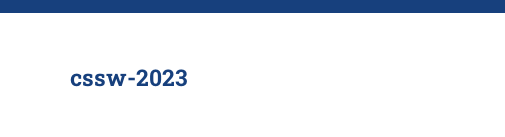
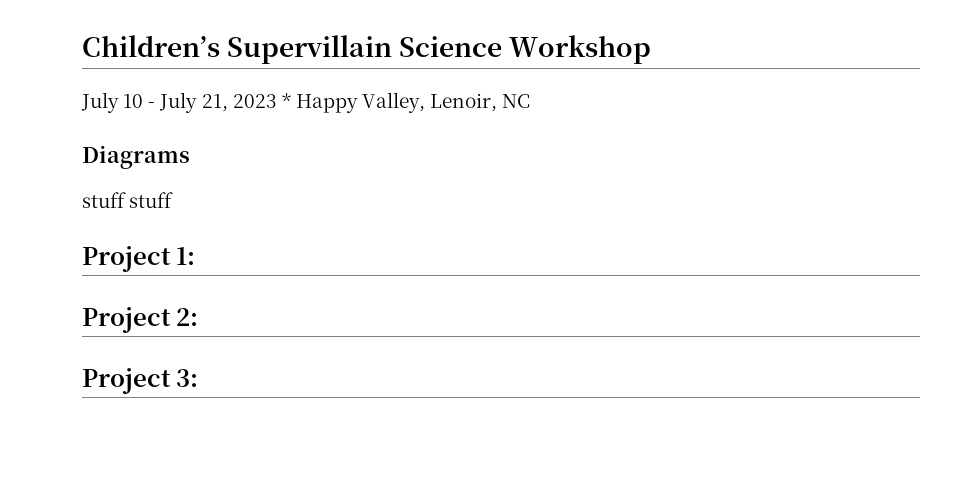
- cssw-2023
+ Children’s Supervillain Science Workshop
+ July 10 - July 21, 2023 * Happy Valley, Lenoir, NC
+ Diagrams
+ stuff stuff
+ Project 1:
+ Project 2:
+ Project 3:

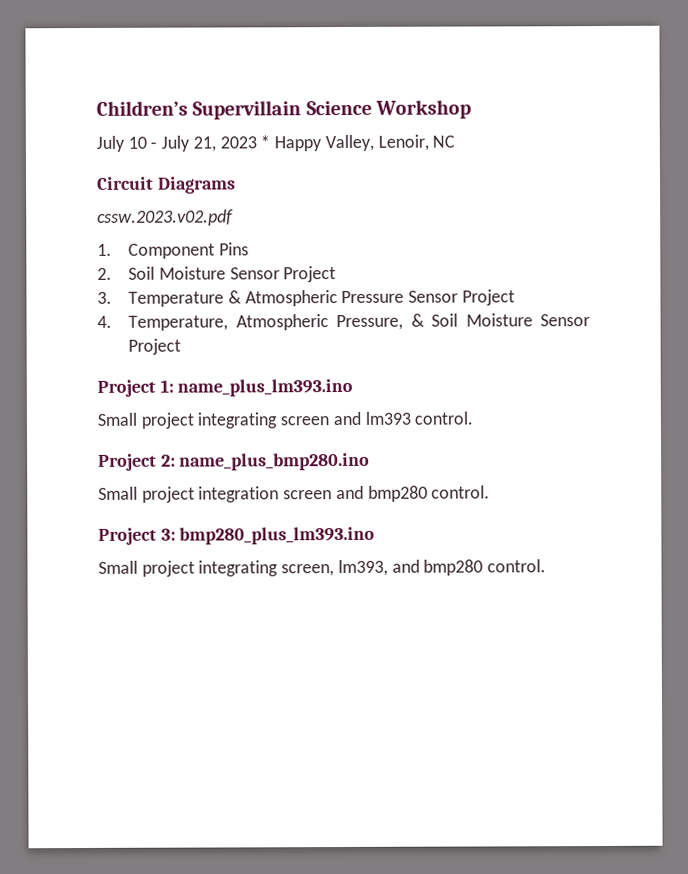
- Diagrams
+ Circuit Diagrams
- stuff stuff
- Project 1:
- Project 2:
- Project 3:
+ cssw.2023.v02.pdf
+ 1. Component Pins
+ 2. Soil Moisture Sensor Project
+ 3. Temperature & Atmospheric Pressure Sensor Project
+ 4. Temperature, Atmospheric Pressure, & Soil Moisture Sensor Project
+ Project 1: name_plus_lm393.ino
+ Small project integrating screen and lm393 control.
+ Project 2: name_plus_bmp280.ino
+ Small project integration screen and bmp280 control.
+ Project 3: bmp280_plus_lm393.ino
+ Small project integrating screen, lm393, and bmp280 control.

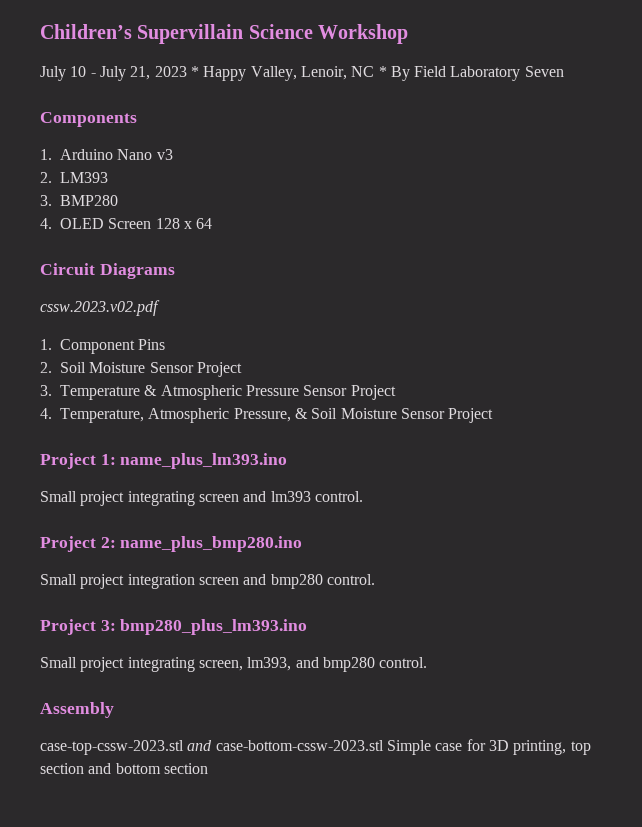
- July 10 - July 21, 2023 * Happy Valley, Lenoir, NC
+ July 10 - July 21, 2023 * Happy Valley, Lenoir, NC * By Field Laboratory Seven
+ Components
+ 1. Arduino Nano v3
+ 2. LM393
+ 3. BMP280
+ 4. OLED Screen 128 x 64
+ Assembly
+ case-top-cssw-2023.stl and case-bottom-cssw-2023.stl Simple case for 3D printing, top section and bottom section

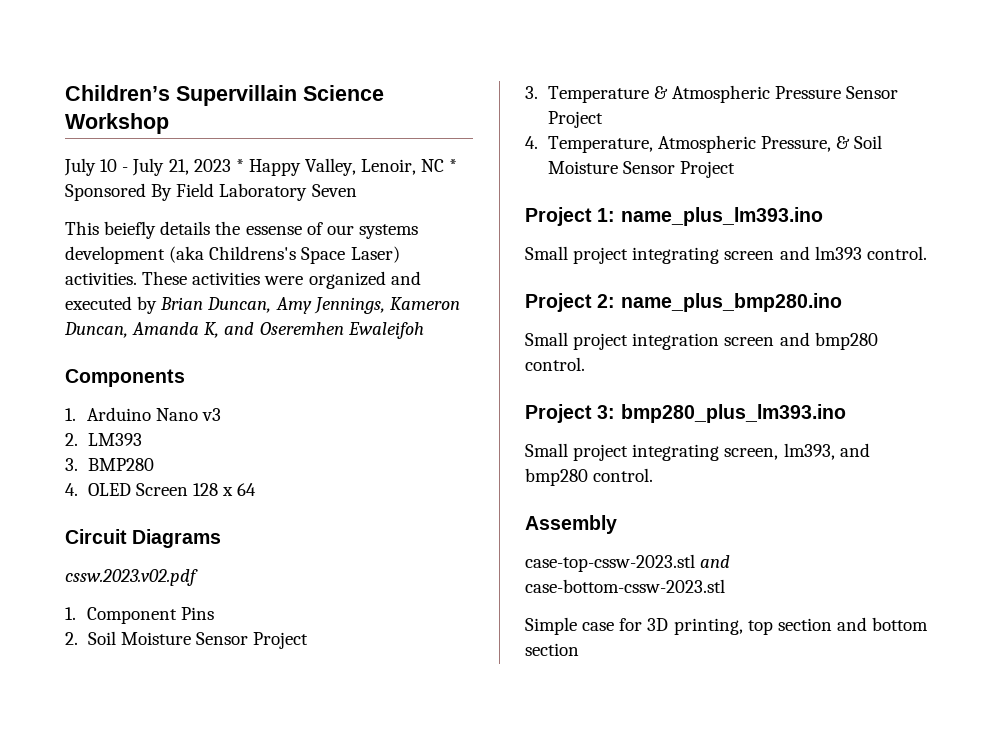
- July 10 - July 21, 2023 * Happy Valley, Lenoir, NC * By Field Laboratory Seven
+ July 10 - July 21, 2023 * Happy Valley, Lenoir, NC * Sponsored By Field Laboratory Seven
+ This beiefly details the essense of our systems development (aka Childrens's Space Laser) activities. These activities were organized and executed by Brian Duncan, Amy Jennings, Kameron Duncan, Amanda K, and Oseremhen Ewaleifoh
- case-top-cssw-2023.stl and case-bottom-cssw-2023.stl Simple case for 3D printing, top section and bottom section
+ case-top-cssw-2023.stl and case-bottom-cssw-2023.stl
+ Simple case for 3D printing, top section and bottom section

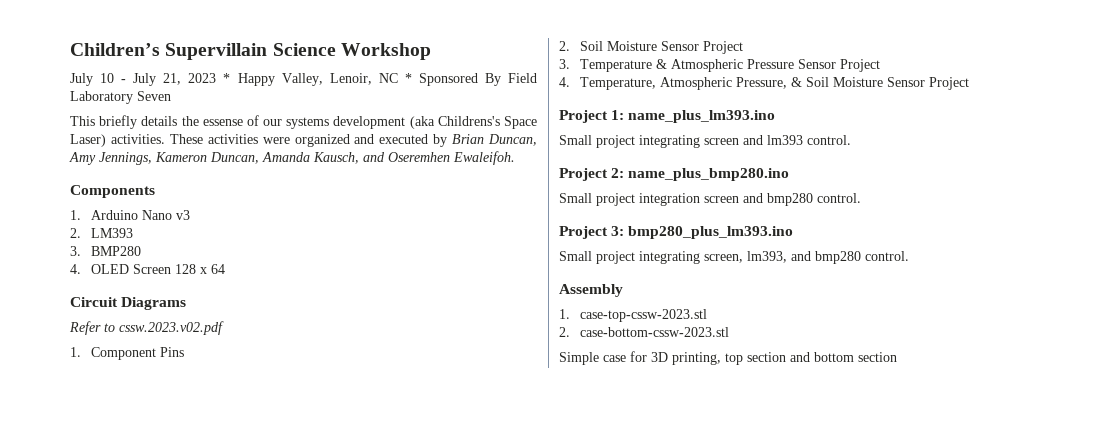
- This beiefly details the essense of our systems development (aka Childrens's Space Laser) activities.
+ This briefly details the essense of our systems development (aka Childrens's Space Laser) activities.
- These activities were organized and executed by Brian Duncan, Amy Jennings, Kameron Duncan, Amanda K, and Oseremhen Ewaleifoh
+ These activities were organized and executed by Brian Duncan, Amy Jennings, Kameron Duncan, Amanda Kausch, and Oseremhen Ewaleifoh.
- cssw.2023.v02.pdf
+ Refer to cssw.2023.v02.pdf
- case-top-cssw-2023.stl and case-bottom-cssw-2023.stl
+ 1. case-top-cssw-2023.stl
+ 2. case-bottom-cssw-2023.stl

